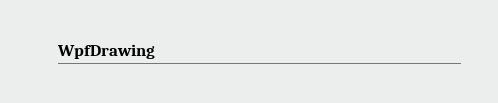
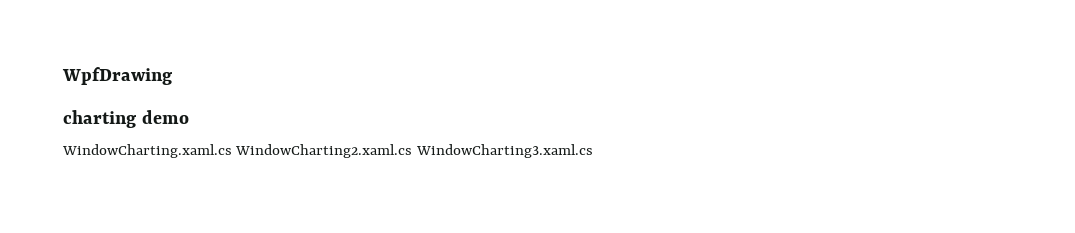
+ charting demo
+ WindowCharting.xaml.cs WindowCharting2.xaml.cs WindowCharting3.xaml.cs

